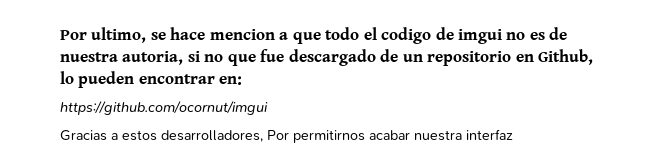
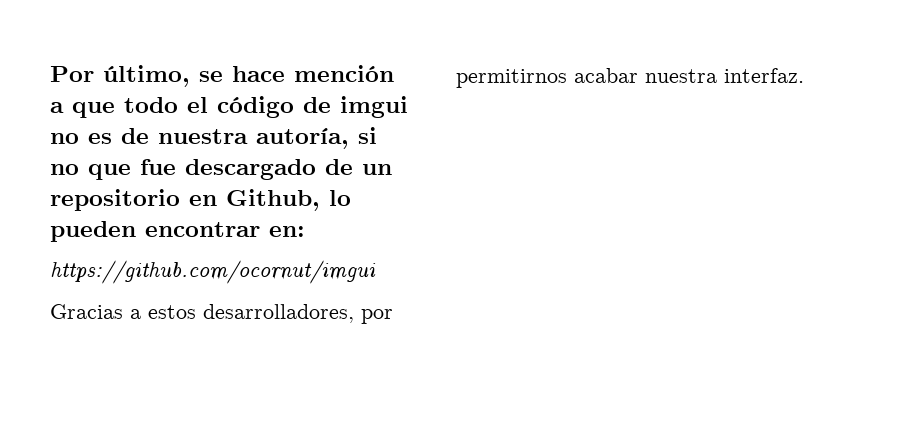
- Por ultimo, se hace mencion a que todo el codigo de imgui no es de nuestra autoria, si no que fue descargado de un repositorio en Github, lo pueden encontrar en:
+ Por último, se hace mención a que todo el código de imgui no es de nuestra autoría, si no que fue descargado de un repositorio en Github, lo pueden encontrar en:
- Gracias a estos desarrolladores, Por permitirnos acabar nuestra interfaz
+ Gracias a estos desarrolladores, por permitirnos acabar nuestra interfaz.

